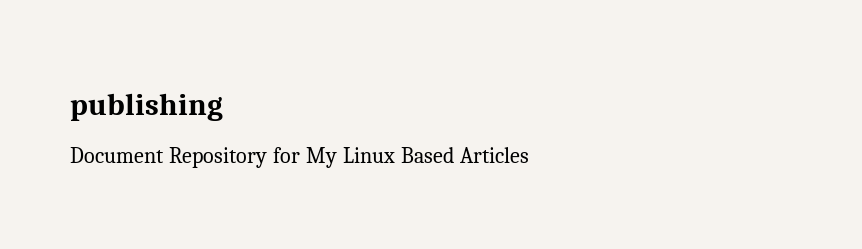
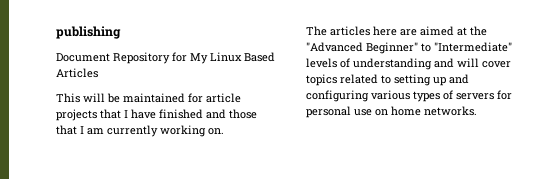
+ This will be maintained for article projects that I have finished and those that I am currently working on.
+ The articles here are aimed at the "Advanced Beginner" to "Intermediate" levels of understanding and will cover topics related to setting up and configuring various types of servers for personal use on home networks.

